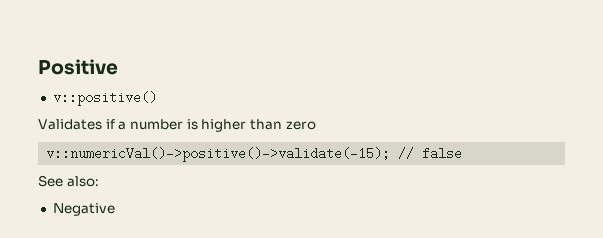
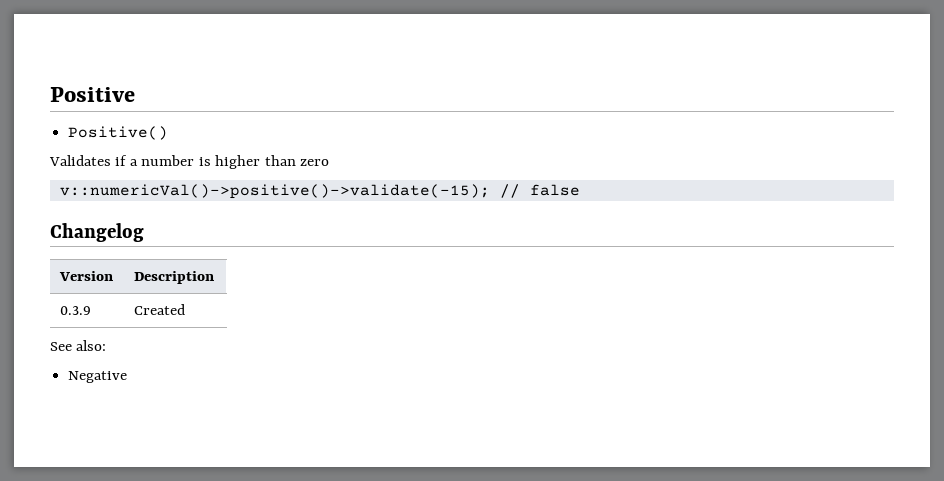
- v::positive()
+ Positive()
+ Changelog
+ Version | Description
+ 0.3.9 | Created

